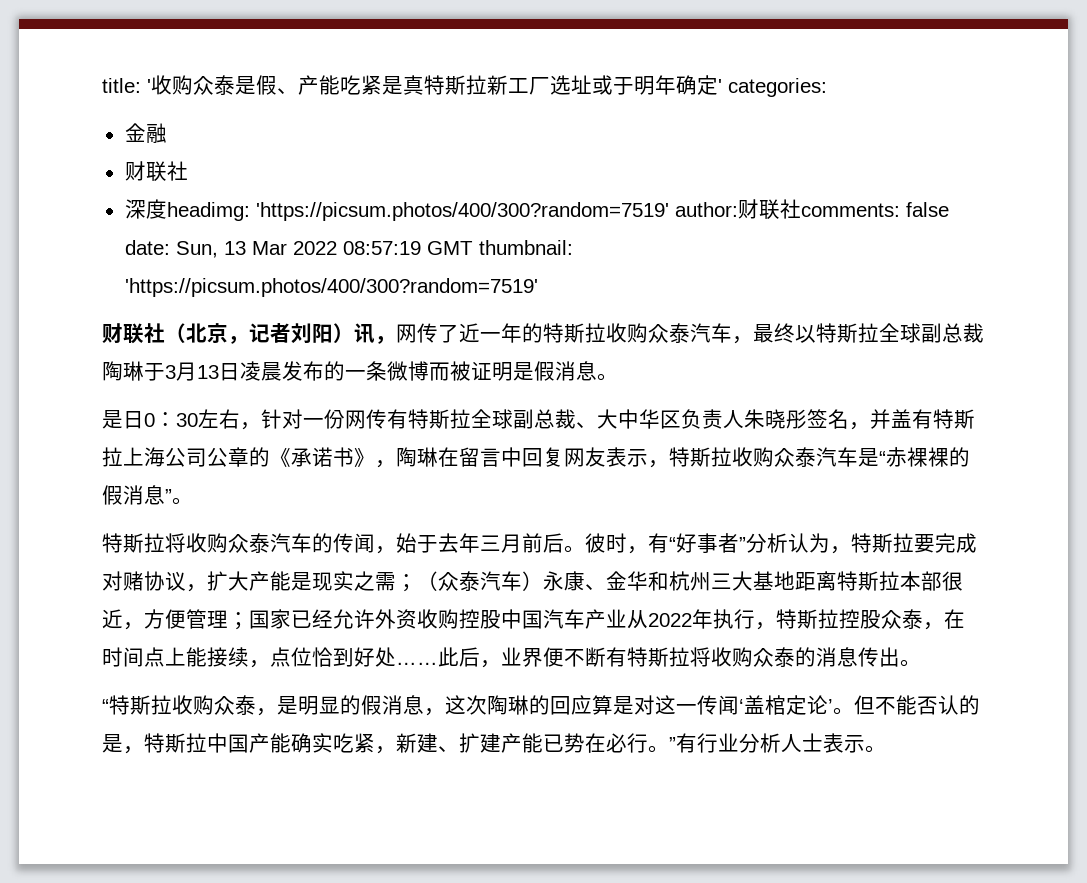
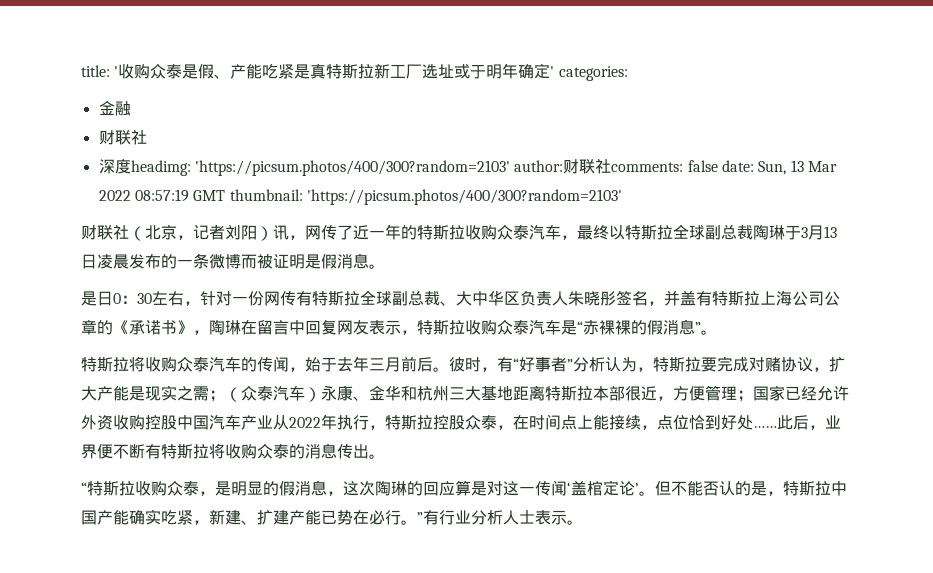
- 深度headimg: 'https://picsum.photos/400/300?random=7519' author:财联社comments: false date: Sun, 13 Mar 2022 08:57:19 GMT thumbnail: 'https://picsum.photos/400/300?random=7519'
+ 深度headimg: 'https://picsum.photos/400/300?random=2103' author:财联社comments: false date: Sun, 13 Mar 2022 08:57:19 GMT thumbnail: 'https://picsum.photos/400/300?random=2103'

